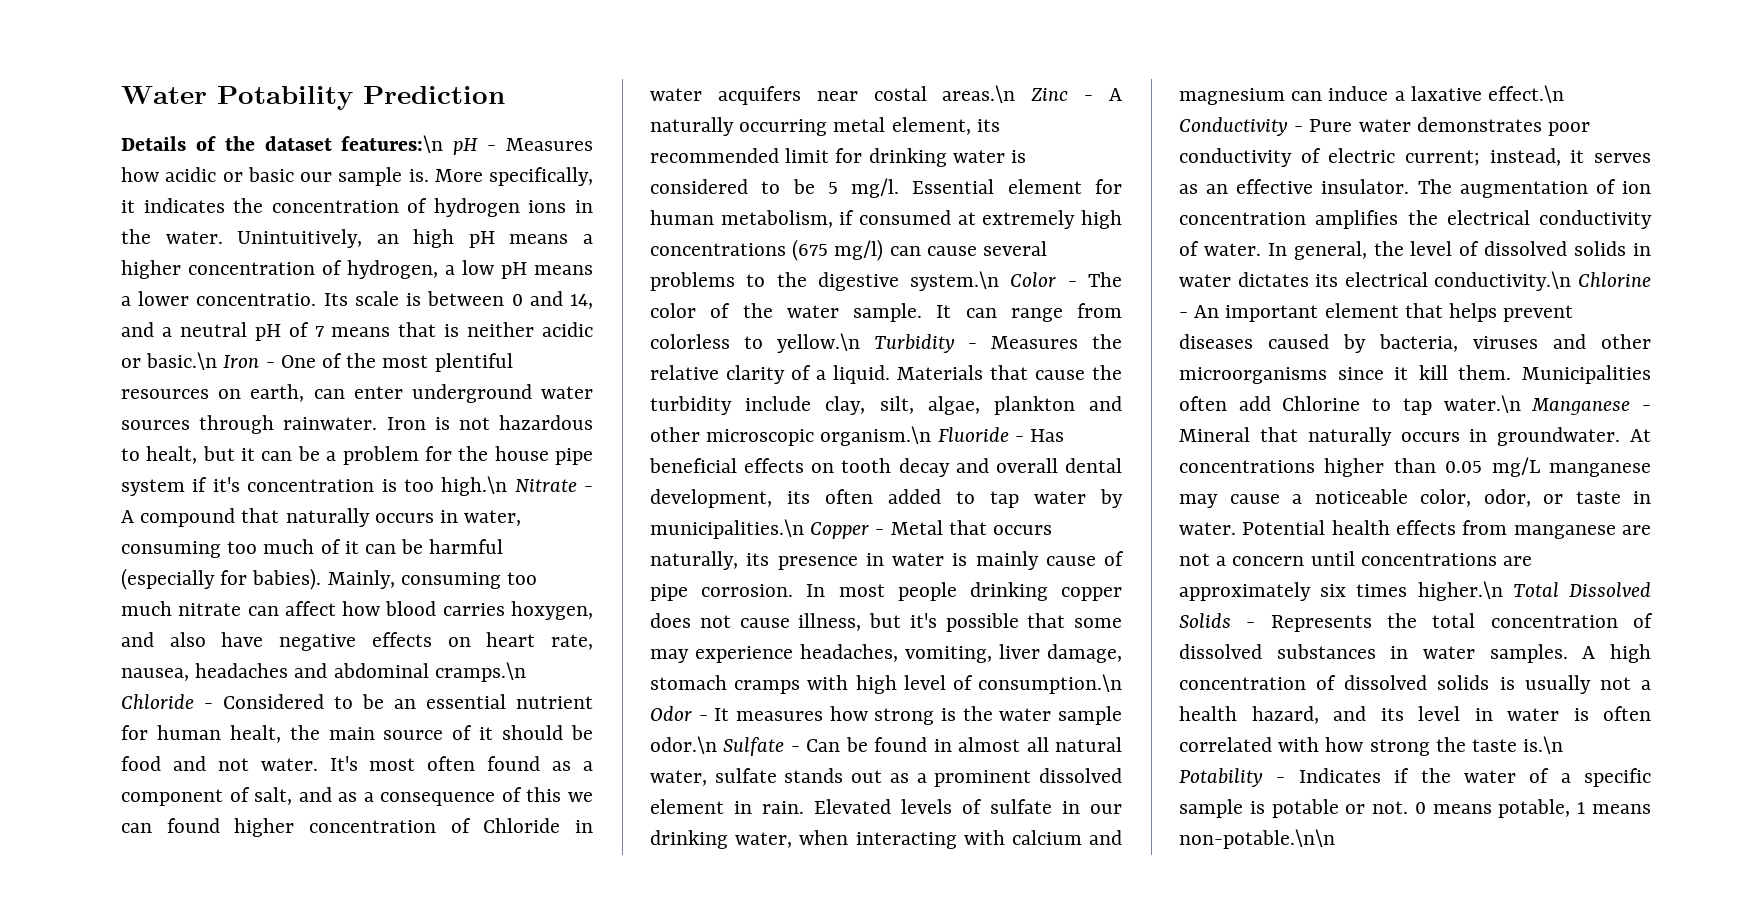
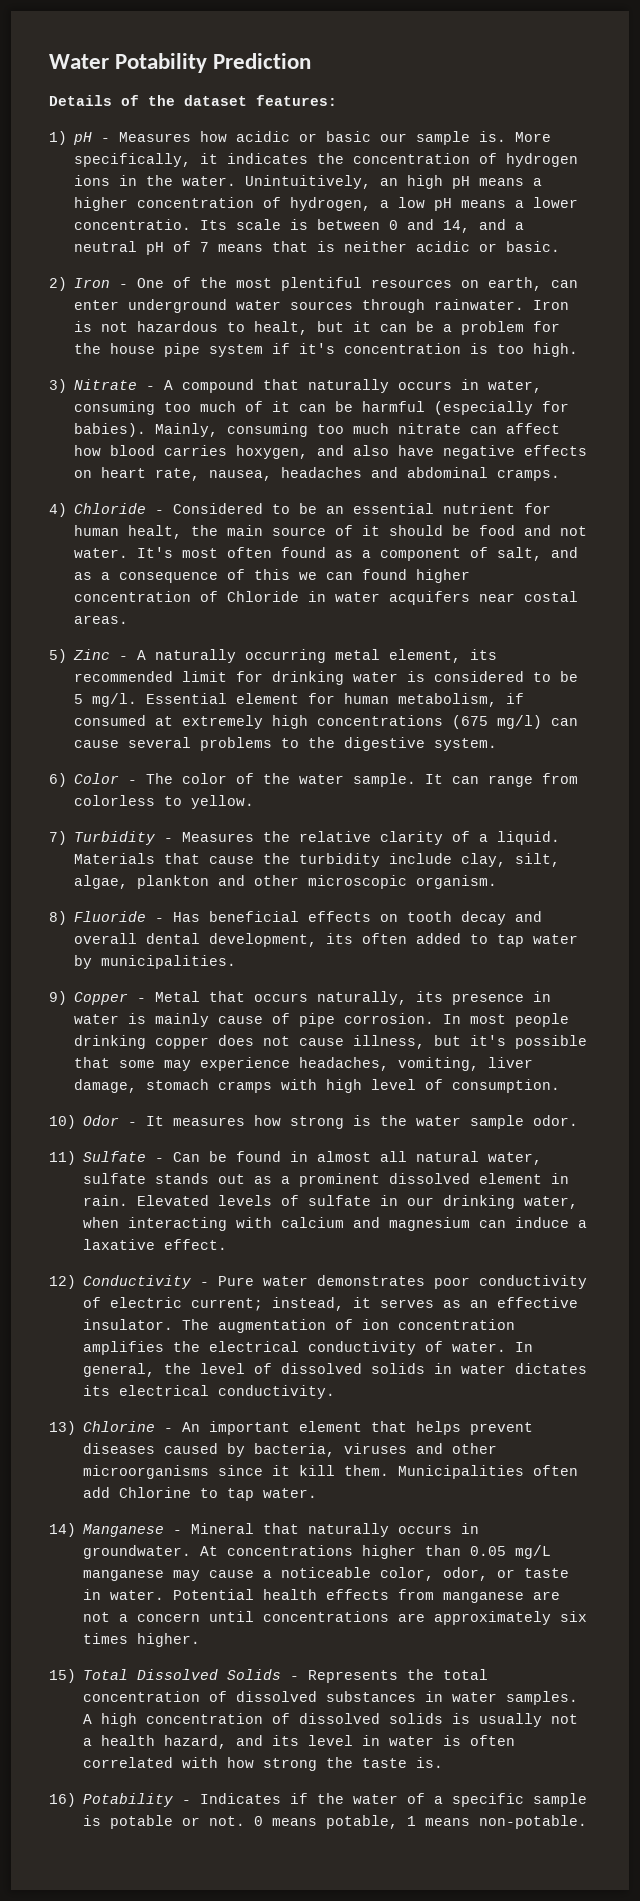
- Details of the dataset features:\n pH - Measures how acidic or basic our sample is.
+ Details of the dataset features:
+ 1) pH - Measures how acidic or basic our sample is.
- Its scale is between 0 and 14, and a neutral pH of 7 means that is neither acidic or basic.\n Iron - One of the most plentiful resources on earth, can enter underground water sources through rainwater.
+ Its scale is between 0 and 14, and a neutral pH of 7 means that is neither acidic or basic.
+ 2) Iron - One of the most plentiful resources on earth, can enter underground water sources through rainwater.
- Iron is not hazardous to healt, but it can be a problem for the house pipe system if it's concentration is too high.\n Nitrate - A compound that naturally occurs in water, consuming too much of it can be harmful (especially for babies).
+ Iron is not hazardous to healt, but it can be a problem for the house pipe system if it's concentration is too high.
+ 3) Nitrate - A compound that naturally occurs in water, consuming too much of it can be harmful (especially for babies).
- Mainly, consuming too much nitrate can affect how blood carries hoxygen, and also have negative effects on heart rate, nausea, headaches and abdominal cramps.\n Chloride - Considered to be an essential nutrient for human healt, the main source of it should be food and not water.
+ Mainly, consuming too much nitrate can affect how blood carries hoxygen, and also have negative effects on heart rate, nausea, headaches and abdominal cramps.
+ 4) Chloride - Considered to be an essential nutrient for human healt, the main source of it should be food and not water.
- It's most often found as a component of salt, and as a consequence of this we can found higher concentration of Chloride in water acquifers near costal areas.\n Zinc - A naturally occurring metal element, its recommended limit for drinking water is considered to be 5 mg/l.
+ It's most often found as a component of salt, and as a consequence of this we can found higher concentration of Chloride in water acquifers near costal areas.
+ 5) Zinc - A naturally occurring metal element, its recommended limit for drinking water is considered to be 5 mg/l.
- Essential element for human metabolism, if consumed at extremely high concentrations (675 mg/l) can cause several problems to the digestive system.\n Color - The color of the water sample.
+ Essential element for human metabolism, if consumed at extremely high concentrations (675 mg/l) can cause several problems to the digestive system.
+ 6) Color - The color of the water sample.
- It can range from colorless to yellow.\n Turbidity - Measures the relative clarity of a liquid.
+ It can range from colorless to yellow.
+ 7) Turbidity - Measures the relative clarity of a liquid.
- Materials that cause the turbidity include clay, silt, algae, plankton and other microscopic organism.\n Fluoride - Has beneficial effects on tooth decay and overall dental development, its often added to tap water by municipalities.\n Copper - Metal that occurs naturally, its presence in water is mainly cause of pipe corrosion.
+ Materials that cause the turbidity include clay, silt, algae, plankton and other microscopic organism.
+ 8) Fluoride - Has beneficial effects on tooth decay and overall dental development, its often added to tap water by municipalities.
+ 9) Copper - Metal that occurs naturally, its presence in water is mainly cause of pipe corrosion.
- In most people drinking copper does not cause illness, but it's possible that some may experience headaches, vomiting, liver damage, stomach cramps with high level of consumption.\n Odor - It measures how strong is the water sample odor.\n Sulfate - Can be found in almost all natural water, sulfate stands out as a prominent dissolved element in rain.
+ In most people drinking copper does not cause illness, but it's possible that some may experience headaches, vomiting, liver damage, stomach cramps with high level of consumption.
+ 10) Odor - It measures how strong is the water sample odor.
+ 11) Sulfate - Can be found in almost all natural water, sulfate stands out as a prominent dissolved element in rain.
- Elevated levels of sulfate in our drinking water, when interacting with calcium and magnesium can induce a laxative effect.\n Conductivity - Pure water demonstrates poor conductivity of electric current; instead, it serves as an effective insulator.
+ Elevated levels of sulfate in our drinking water, when interacting with calcium and magnesium can induce a laxative effect.
+ 12) Conductivity - Pure water demonstrates poor conductivity of electric current; instead, it serves as an effective insulator.
- In general, the level of dissolved solids in water dictates its electrical conductivity.\n Chlorine - An important element that helps prevent diseases caused by bacteria, viruses and other microorganisms since it kill them.
+ In general, the level of dissolved solids in water dictates its electrical conductivity.
+ 13) Chlorine - An important element that helps prevent diseases caused by bacteria, viruses and other microorganisms since it kill them.
- Municipalities often add Chlorine to tap water.\n Manganese - Mineral that naturally occurs in groundwater.
+ Municipalities often add Chlorine to tap water.
+ 14) Manganese - Mineral that naturally occurs in groundwater.
- Potential health effects from manganese are not a concern until concentrations are approximately six times higher.\n Total Dissolved Solids - Represents the total concentration of dissolved substances in water samples.
+ Potential health effects from manganese are not a concern until concentrations are approximately six times higher.
+ 15) Total Dissolved Solids - Represents the total concentration of dissolved substances in water samples.
- A high concentration of dissolved solids is usually not a health hazard, and its level in water is often correlated with how strong the taste is.\n Potability - Indicates if the water of a specific sample is potable or not.
+ A high concentration of dissolved solids is usually not a health hazard, and its level in water is often correlated with how strong the taste is.
+ 16) Potability - Indicates if the water of a specific sample is potable or not.
- 0 means potable, 1 means non-potable.\n\n
+ 0 means potable, 1 means non-potable.

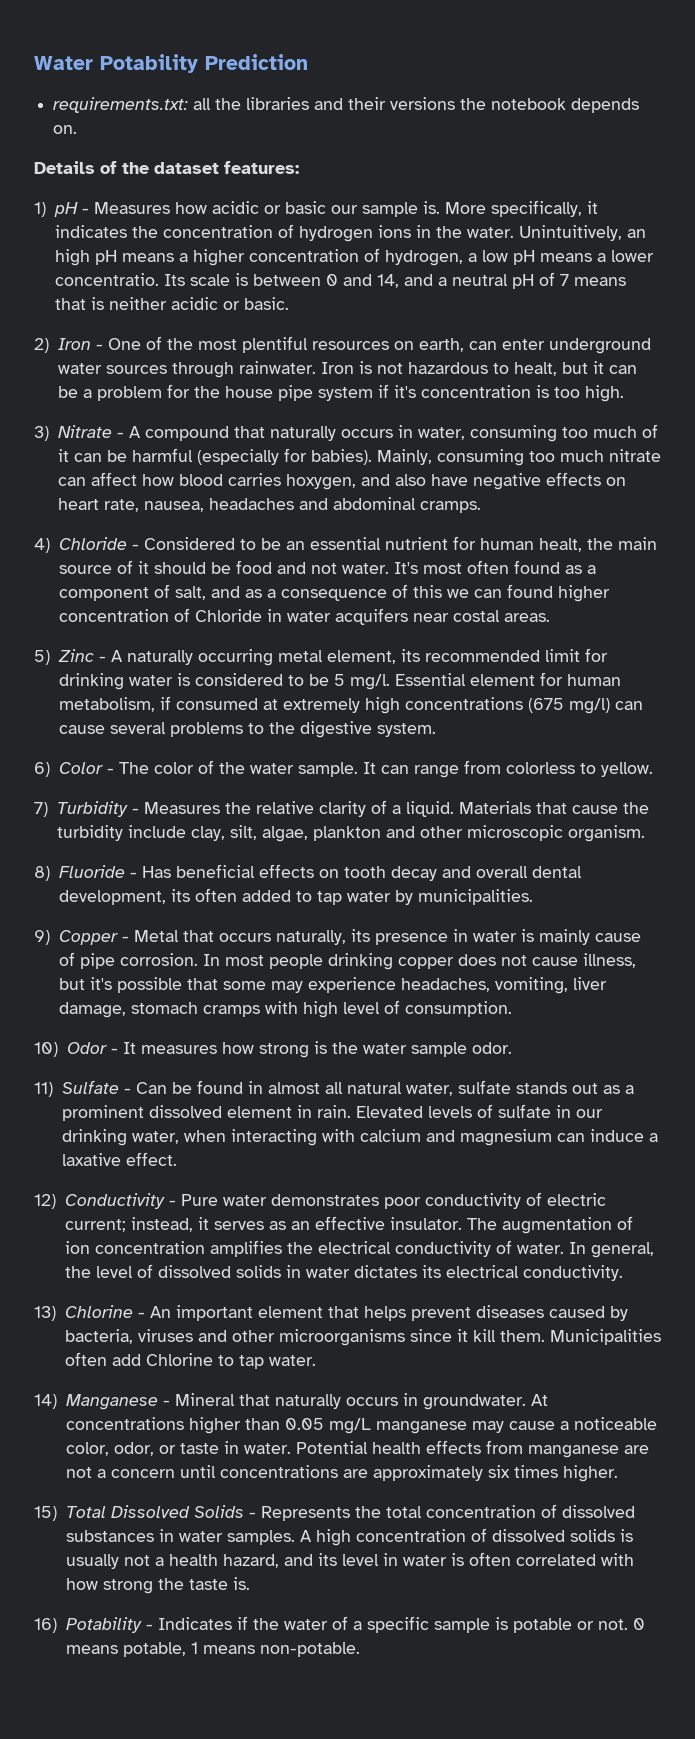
+ requirements.txt: all the libraries and their versions the notebook depends on.

